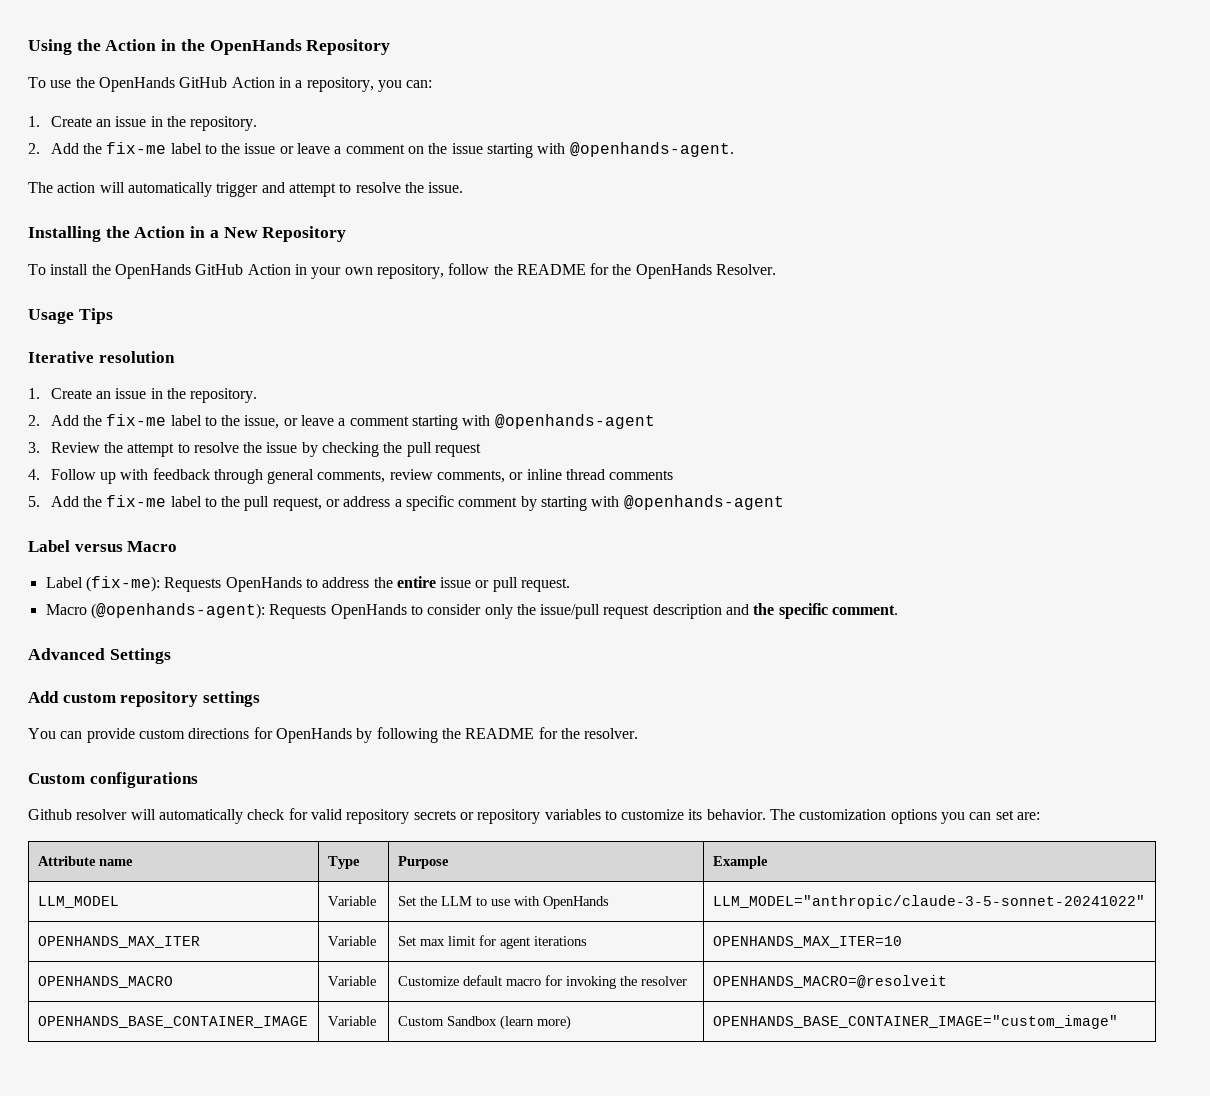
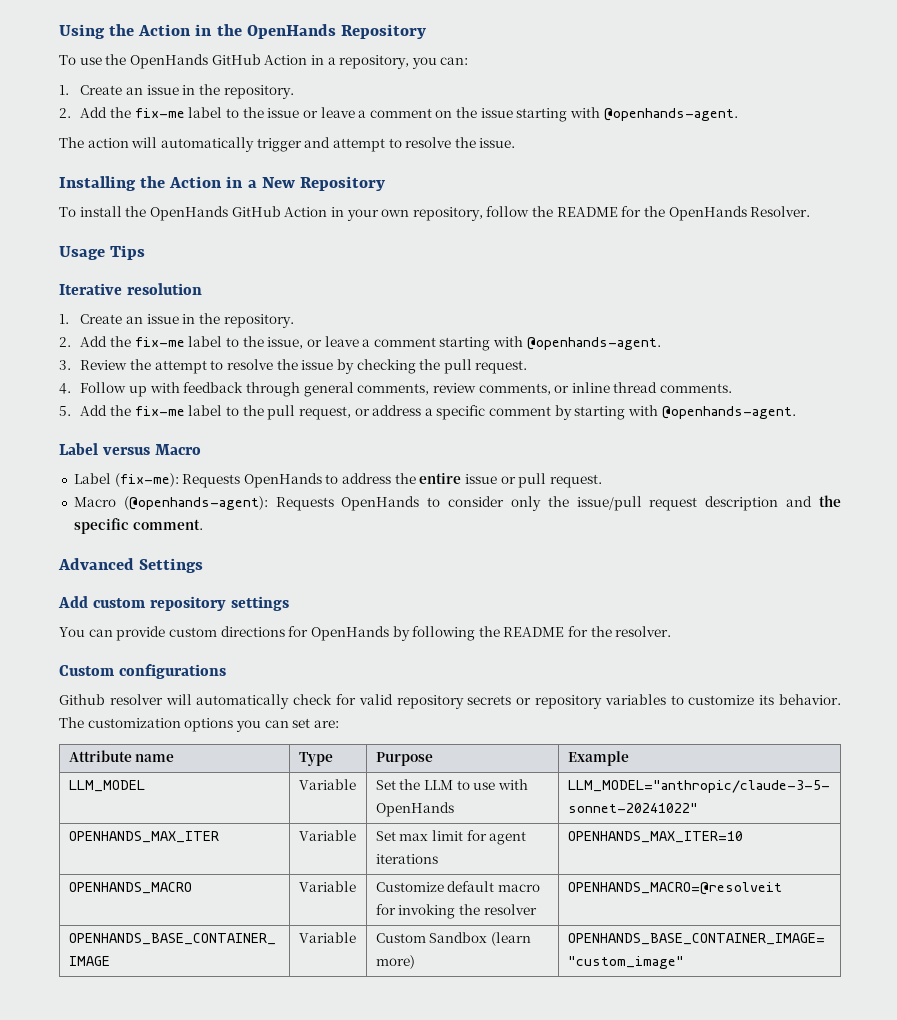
- 2. Add the fix-me label to the issue, or leave a comment starting with @openhands-agent
+ 2. Add the fix-me label to the issue, or leave a comment starting with @openhands-agent.
- 3. Review the attempt to resolve the issue by checking the pull request
+ 3. Review the attempt to resolve the issue by checking the pull request.
- 4. Follow up with feedback through general comments, review comments, or inline thread comments
+ 4. Follow up with feedback through general comments, review comments, or inline thread comments.
- 5. Add the fix-me label to the pull request, or address a specific comment by starting with @openhands-agent
+ 5. Add the fix-me label to the pull request, or address a specific comment by starting with @openhands-agent.

